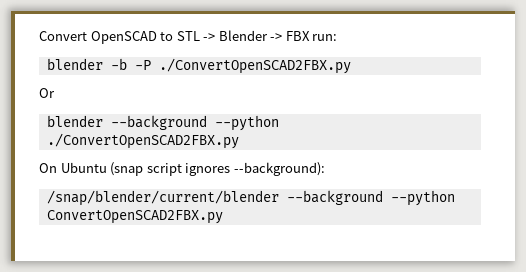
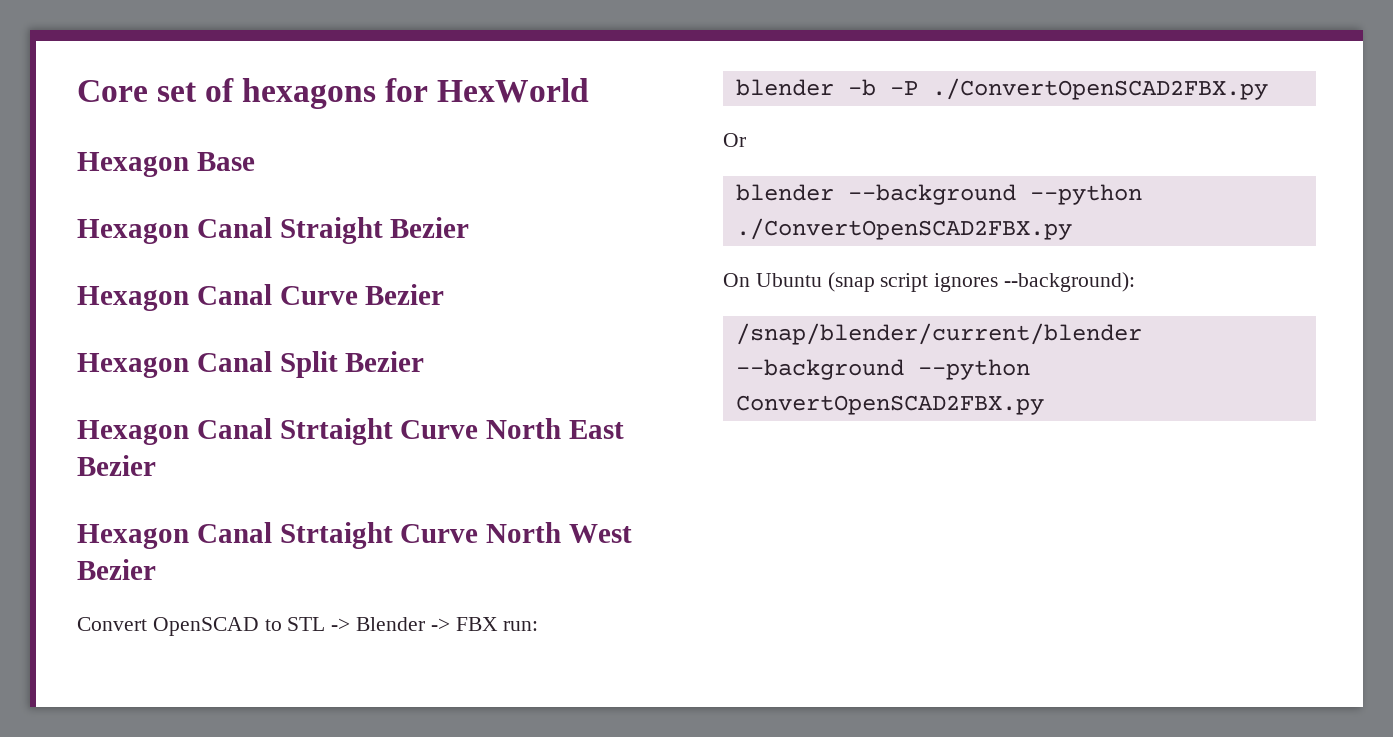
+ Core set of hexagons for HexWorld
+ Hexagon Base
+ Hexagon Canal Straight Bezier
+ Hexagon Canal Curve Bezier
+ Hexagon Canal Split Bezier
+ Hexagon Canal Strtaight Curve North East Bezier
+ Hexagon Canal Strtaight Curve North West Bezier

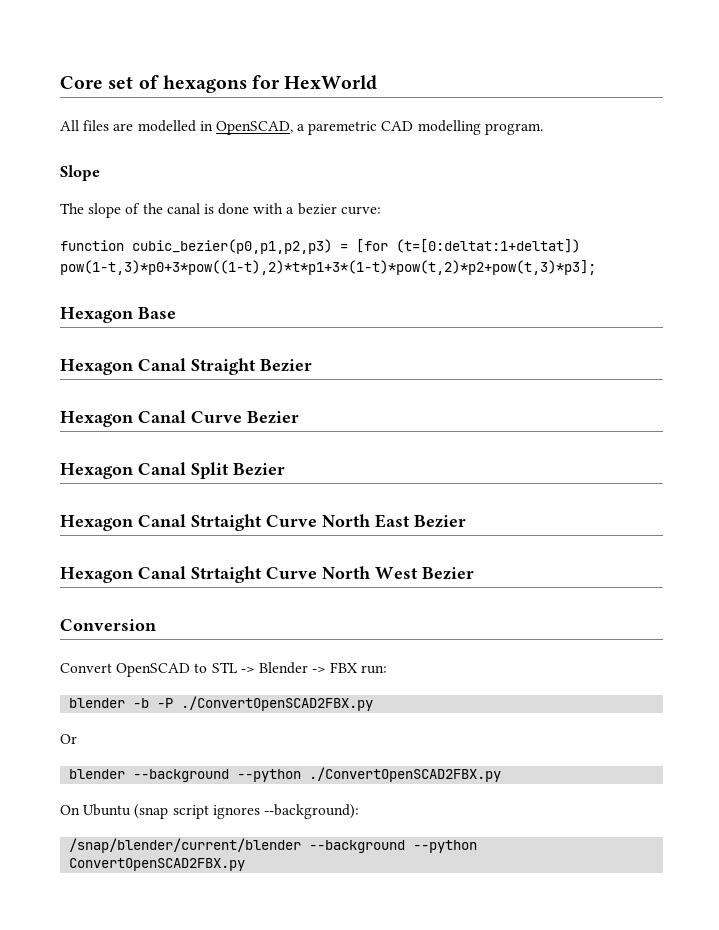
+ All files are modelled in OpenSCAD, a paremetric CAD modelling program.
+ Slope
+ The slope of the canal is done with a bezier curve:
+ function cubic_bezier(p0,p1,p2,p3) = [for (t=[0:deltat:1+deltat]) pow(1-t,3)*p0+3*pow((1-t),2)*t*p1+3*(1-t)*pow(t,2)*p2+pow(t,3)*p3];
+ Conversion

